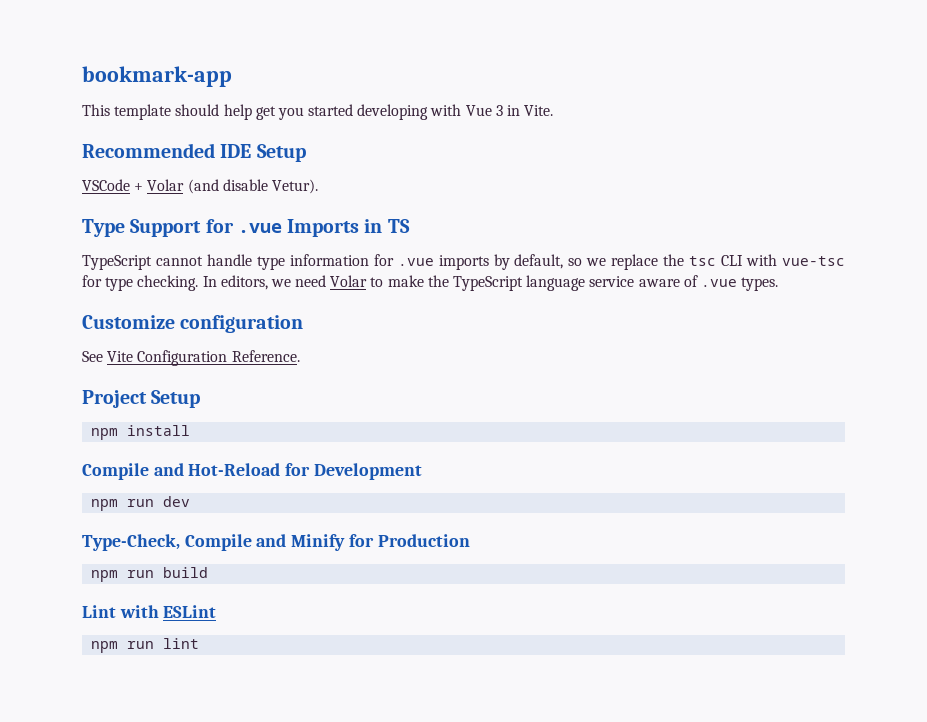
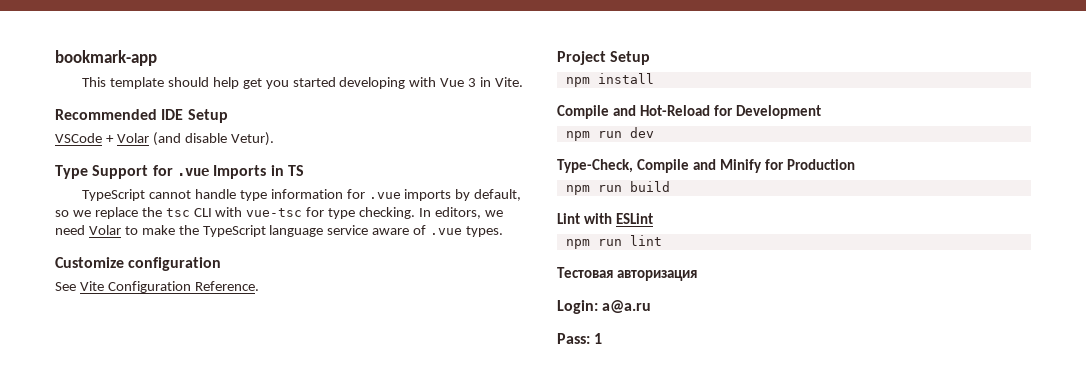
+ Тестовая авторизация
+ Login: a@a.ru
+ Pass: 1

